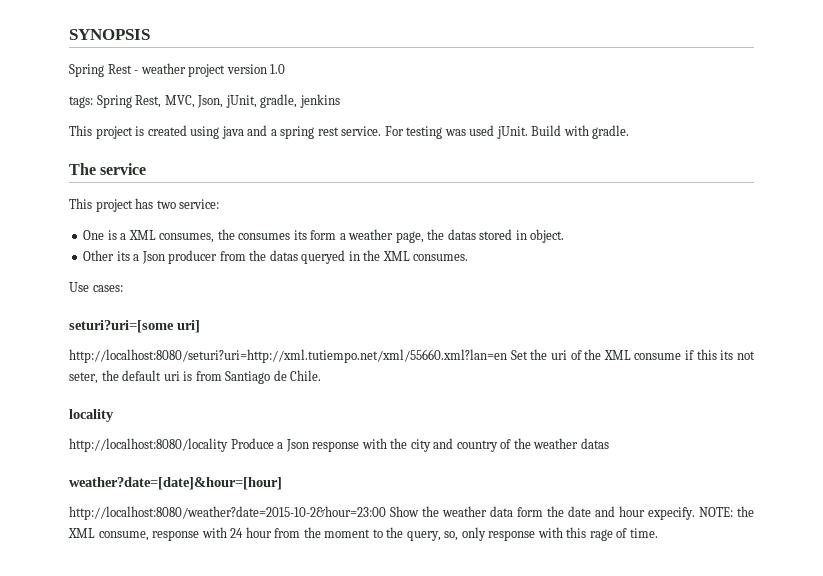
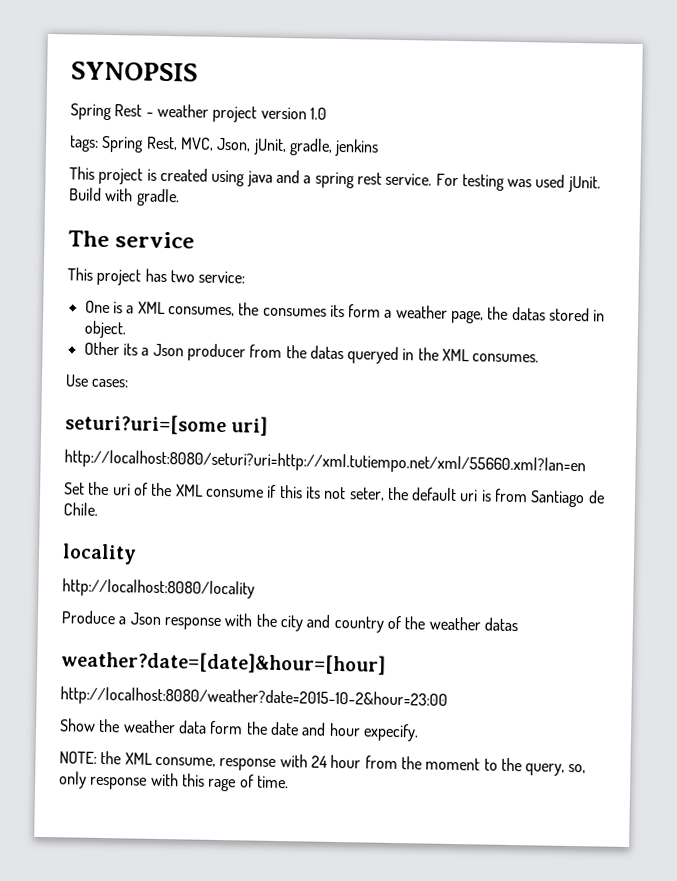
- http://localhost:8080/seturi?uri=http://xml.tutiempo.net/xml/55660.xml?lan=en Set the uri of the XML consume if this its not seter, the default uri is from Santiago de Chile.
+ http://localhost:8080/seturi?uri=http://xml.tutiempo.net/xml/55660.xml?lan=en
+ Set the uri of the XML consume if this its not seter, the default uri is from Santiago de Chile.
- http://localhost:8080/locality Produce a Json response with the city and country of the weather datas
+ http://localhost:8080/locality
+ Produce a Json response with the city and country of the weather datas
- http://localhost:8080/weather?date=2015-10-2&hour=23:00 Show the weather data form the date and hour expecify. NOTE: the XML consume, response with 24 hour from the moment to the query, so, only response with this rage of time.
+ http://localhost:8080/weather?date=2015-10-2&hour=23:00
+ Show the weather data form the date and hour expecify.
+ NOTE: the XML consume, response with 24 hour from the moment to the query, so, only response with this rage of time.

